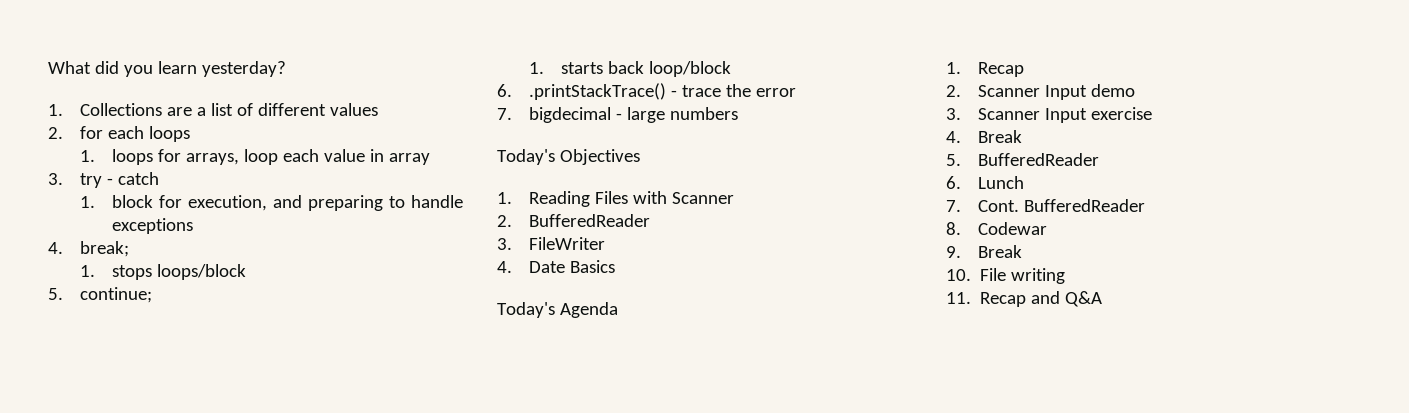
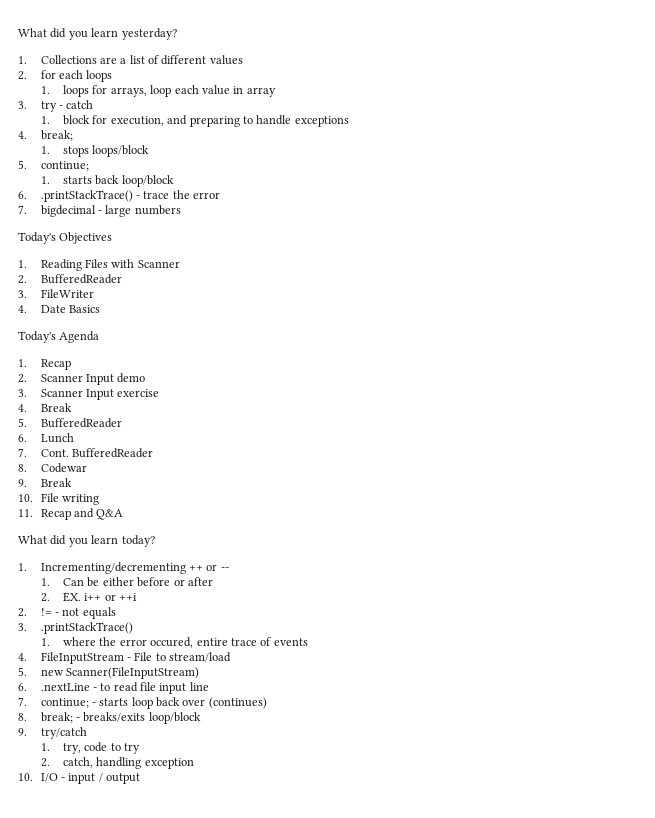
+ What did you learn today?
+ 1. Incrementing/decrementing ++ or --
+ 1. Can be either before or after
+ 2. EX. i++ or ++i
+ 2. != - not equals
+ 3. .printStackTrace()
+ 1. where the error occured, entire trace of events
+ 4. FileInputStream - File to stream/load
+ 5. new Scanner(FileInputStream)
+ 6. .nextLine - to read file input line
+ 7. continue; - starts loop back over (continues)
+ 8. break; - breaks/exits loop/block
+ 9. try/catch
+ 1. try, code to try
+ 2. catch, handling exception
+ 10. I/O - input / output

